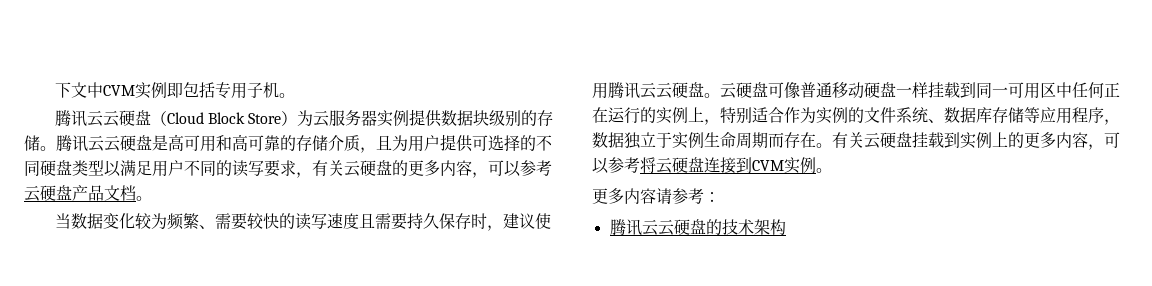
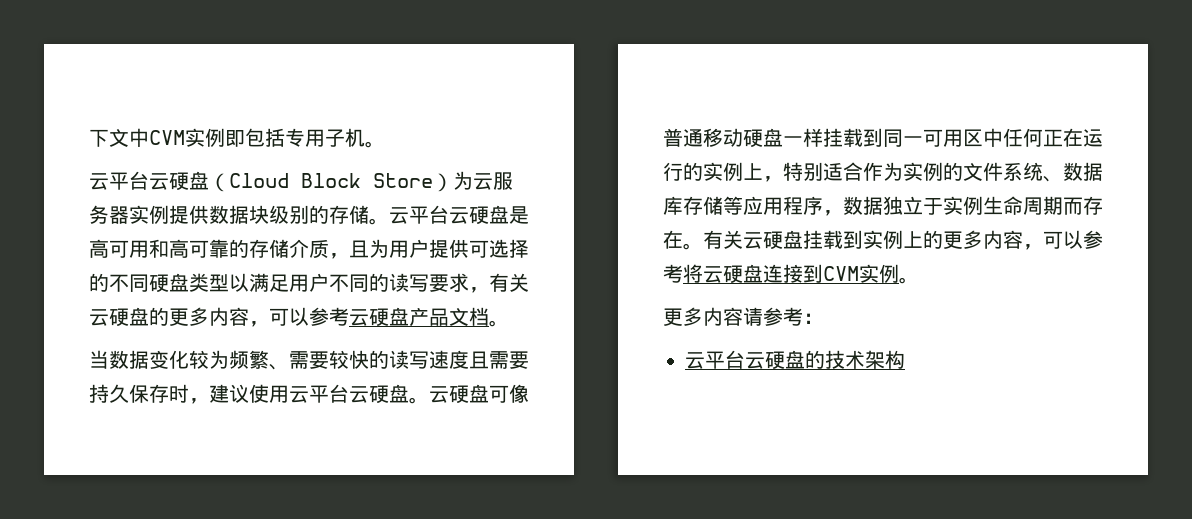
- 腾讯云云硬盘（Cloud Block Store）为云服务器实例提供数据块级别的存储。
+ 云平台云硬盘（Cloud Block Store）为云服务器实例提供数据块级别的存储。
- 腾讯云云硬盘是高可用和高可靠的存储介质，且为用户提供可选择的不同硬盘类型以满足用户不同的读写要求，有关云硬盘的更多内容，可以参考云硬盘产品文档。
+ 云平台云硬盘是高可用和高可靠的存储介质，且为用户提供可选择的不同硬盘类型以满足用户不同的读写要求，有关云硬盘的更多内容，可以参考云硬盘产品文档。
- 当数据变化较为频繁、需要较快的读写速度且需要持久保存时，建议使用腾讯云云硬盘。
+ 当数据变化较为频繁、需要较快的读写速度且需要持久保存时，建议使用云平台云硬盘。
- 腾讯云云硬盘的技术架构
+ 云平台云硬盘的技术架构

